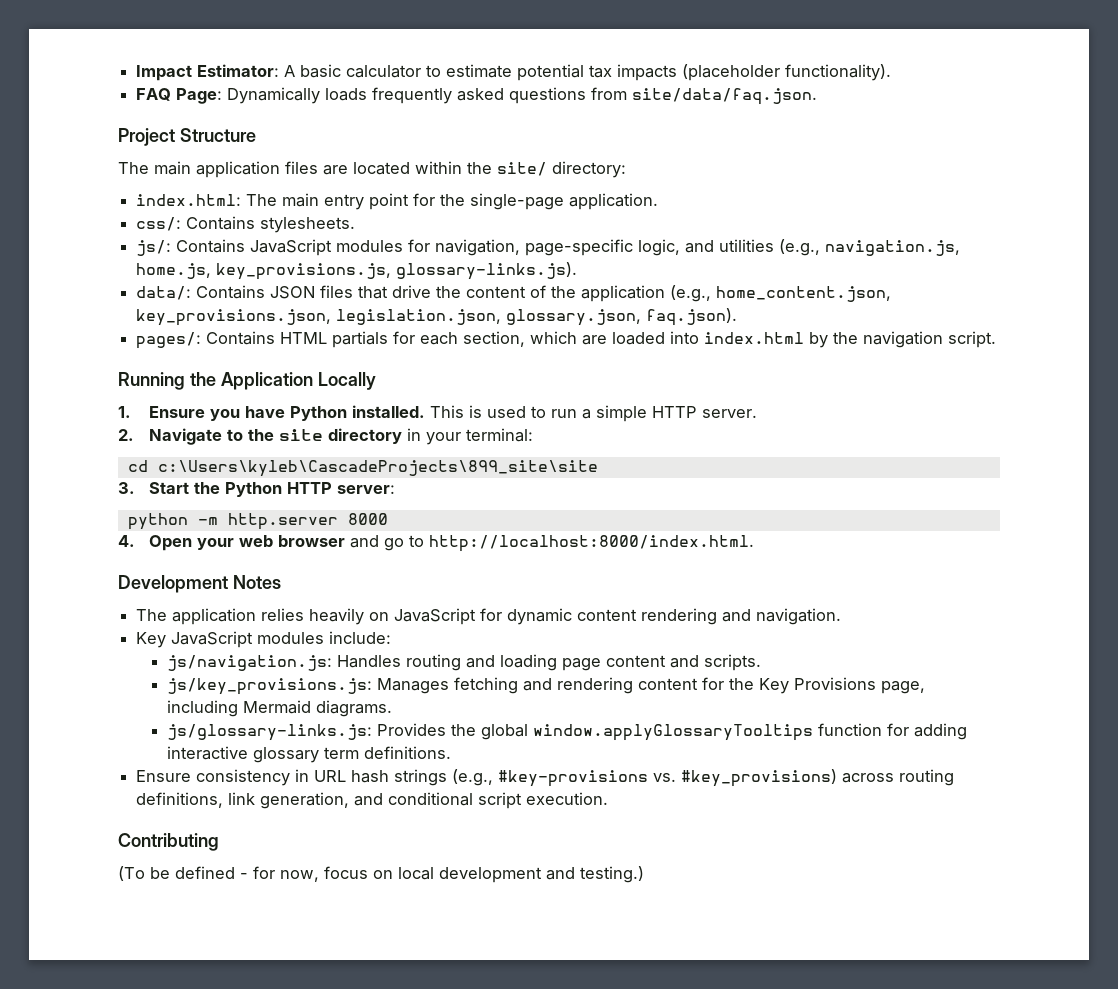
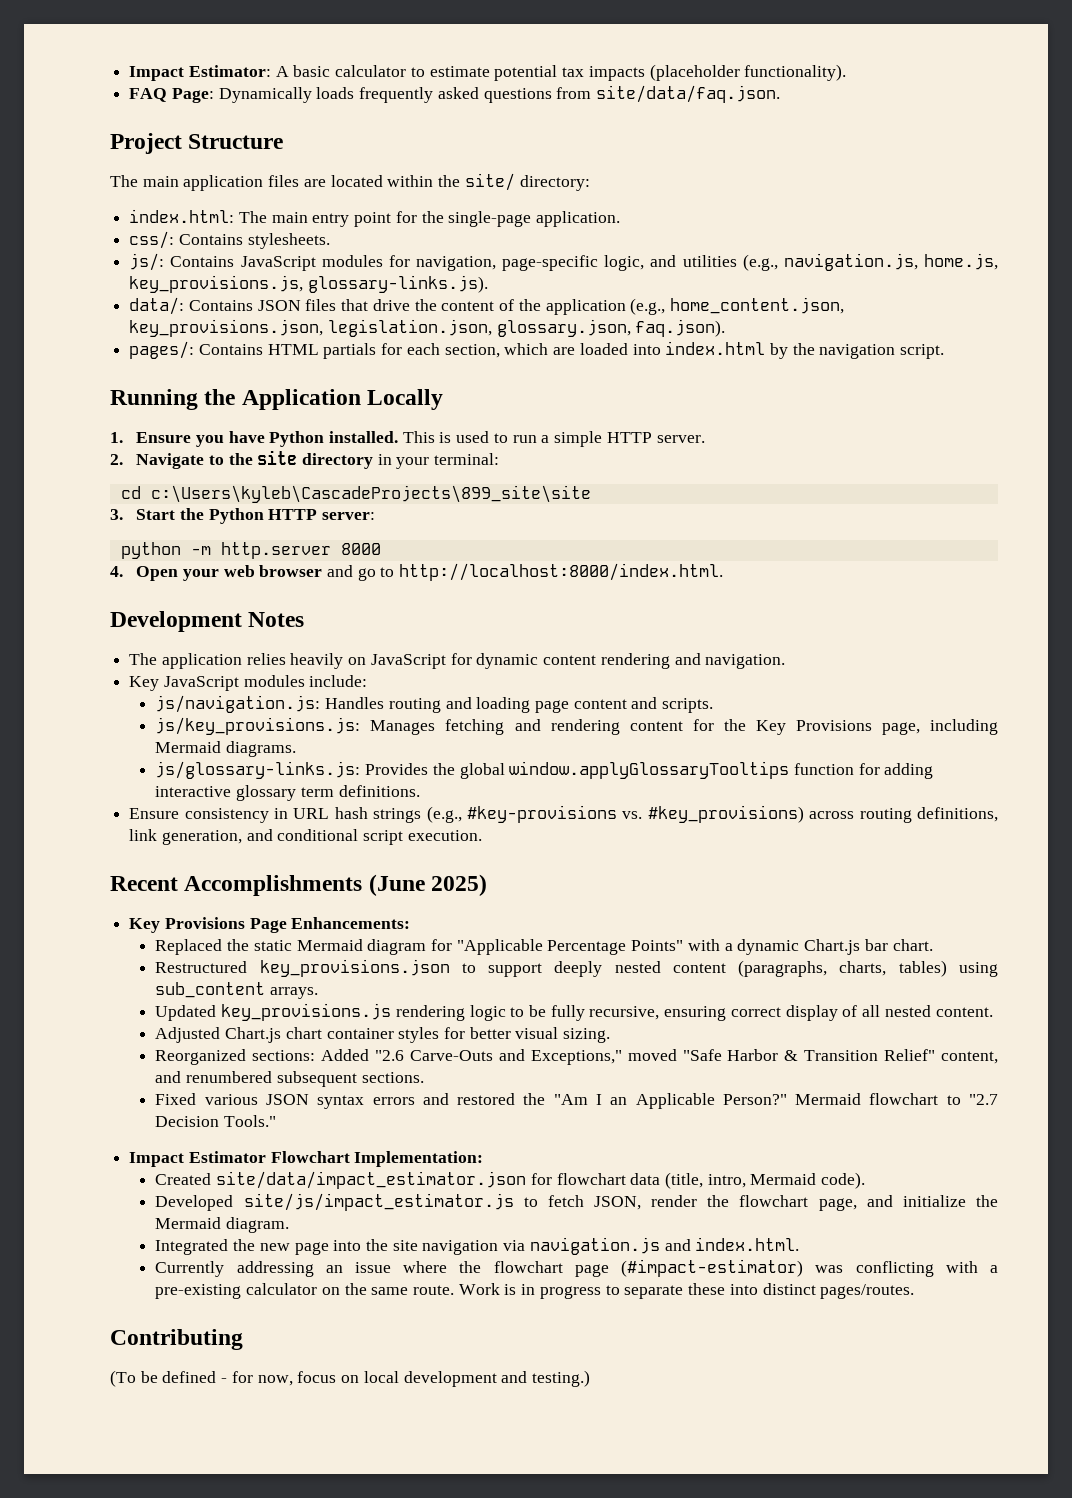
+ Recent Accomplishments (June 2025)
+ Key Provisions Page Enhancements:
+ Replaced the static Mermaid diagram for "Applicable Percentage Points" with a dynamic Chart.js bar chart.
+ Restructured key_provisions.json to support deeply nested content (paragraphs, charts, tables) using sub_content arrays.
+ Updated key_provisions.js rendering logic to be fully recursive, ensuring correct display of all nested content.
+ Adjusted Chart.js chart container styles for better visual sizing.
+ Reorganized sections: Added "2.6 Carve-Outs and Exceptions," moved "Safe Harbor & Transition Relief" content, and renumbered subsequent sections.
+ Fixed various JSON syntax errors and restored the "Am I an Applicable Person?" Mermaid flowchart to "2.7 Decision Tools."
+ Impact Estimator Flowchart Implementation:
+ Created site/data/impact_estimator.json for flowchart data (title, intro, Mermaid code).
+ Developed site/js/impact_estimator.js to fetch JSON, render the flowchart page, and initialize the Mermaid diagram.
+ Integrated the new page into the site navigation via navigation.js and index.html.
+ Currently addressing an issue where the flowchart page (#impact-estimator) was conflicting with a pre-existing calculator on the same route. Work is in progress to separate these into distinct pages/routes.

